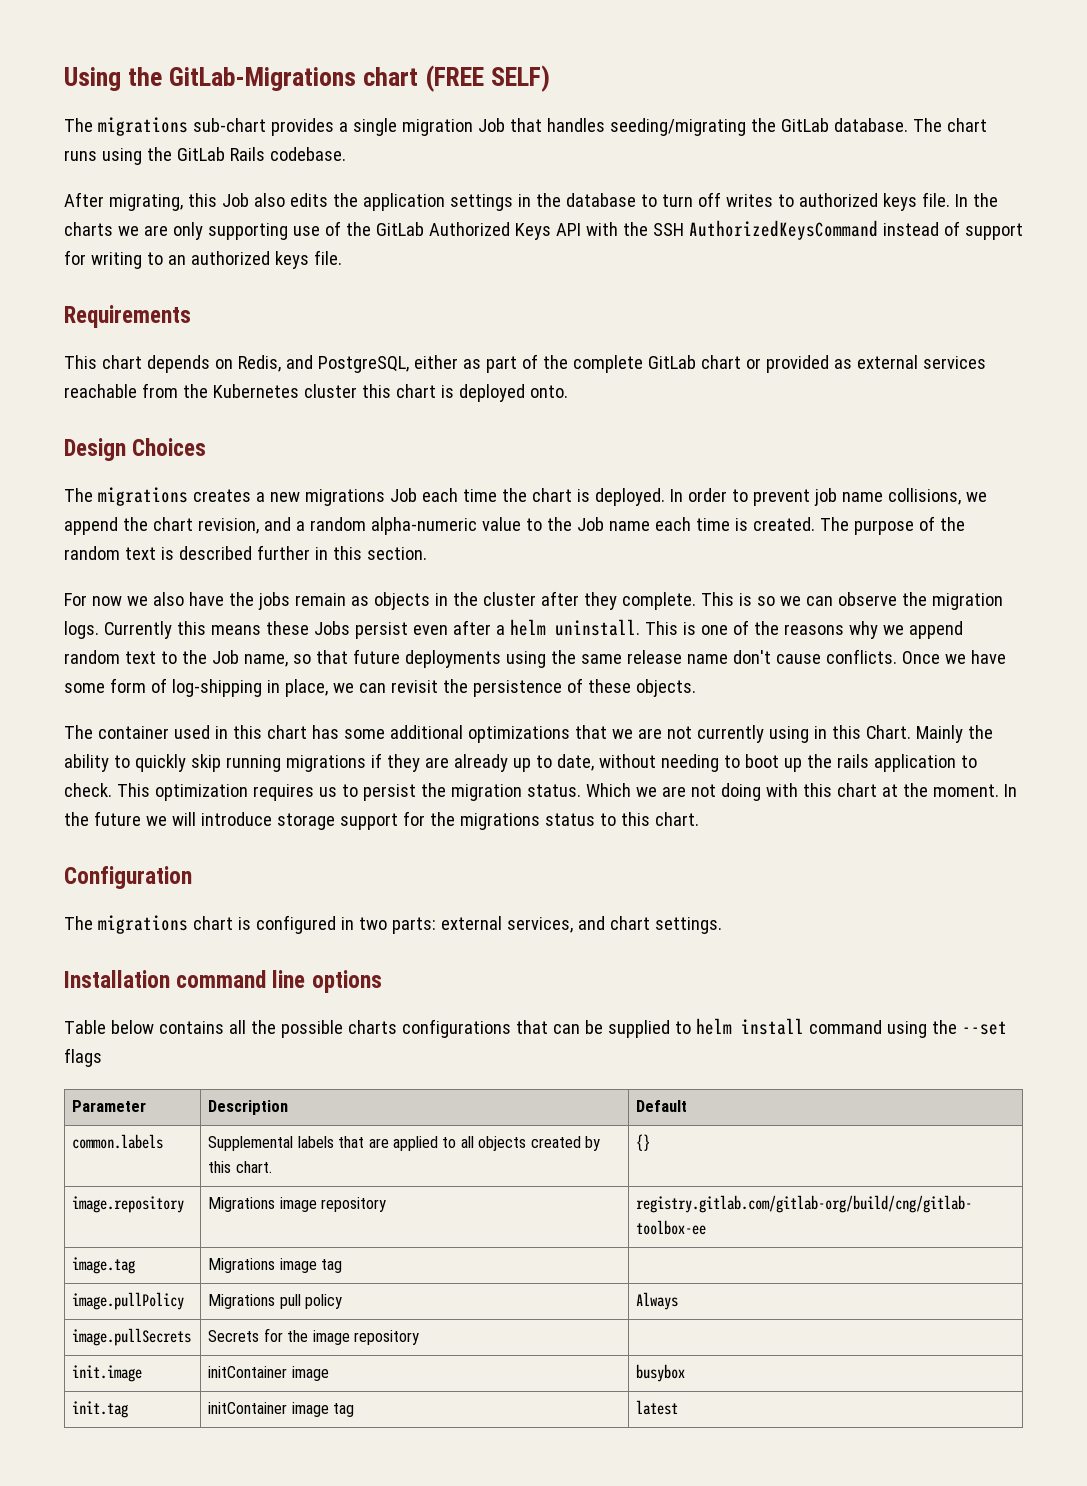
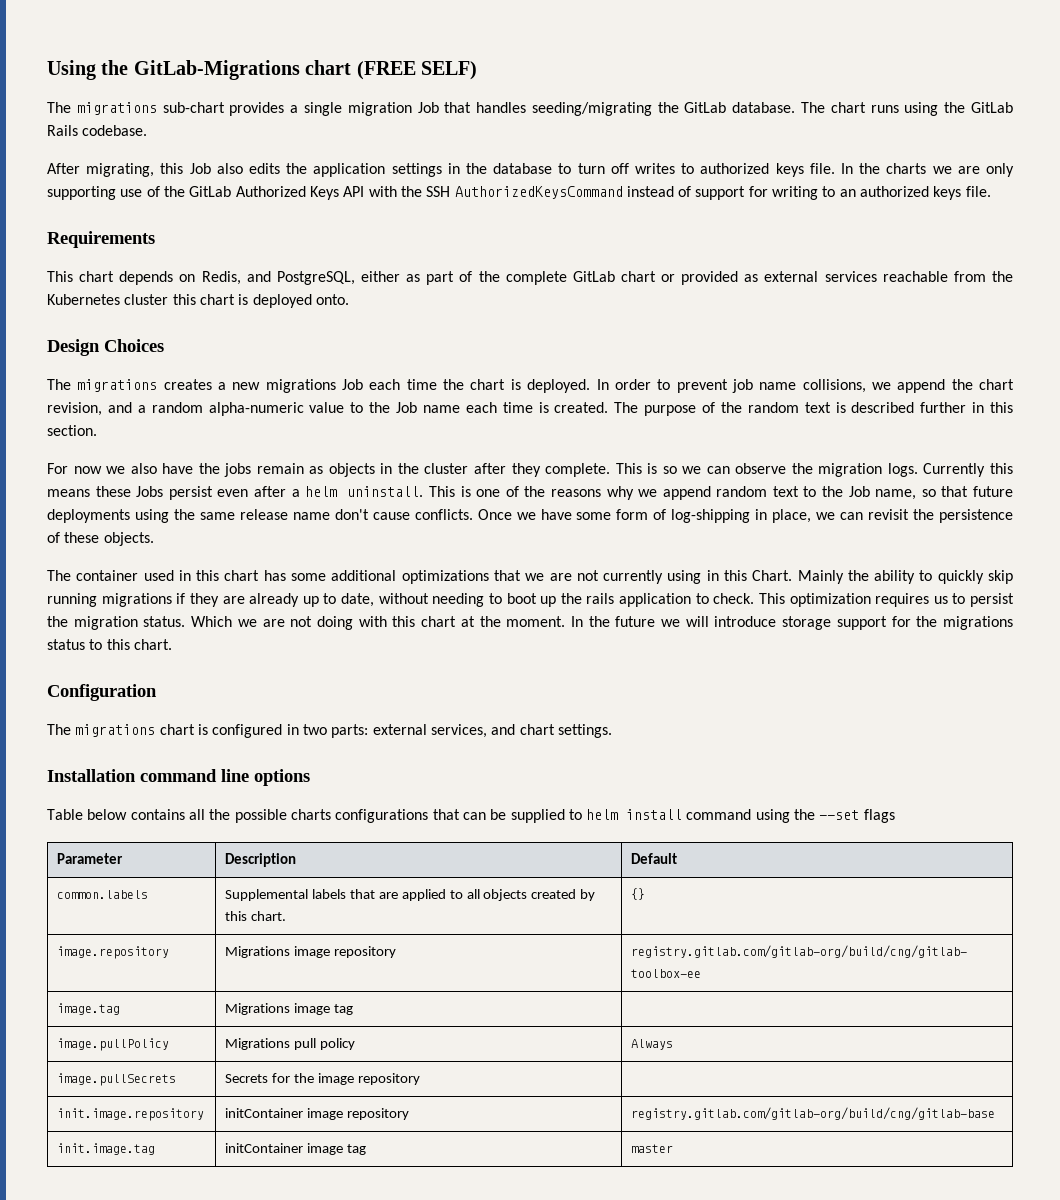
- init.image | initContainer image | busybox
- init.tag | initContainer image tag | latest
+ init.image.repository | initContainer image repository | registry.gitlab.com/gitlab-org/build/cng/gitlab-base
+ init.image.tag | initContainer image tag | master

